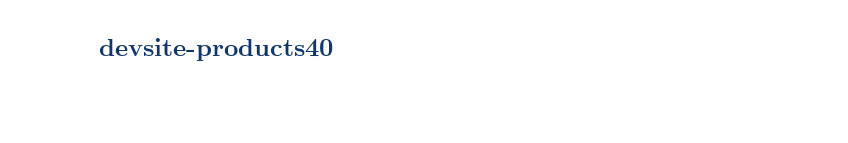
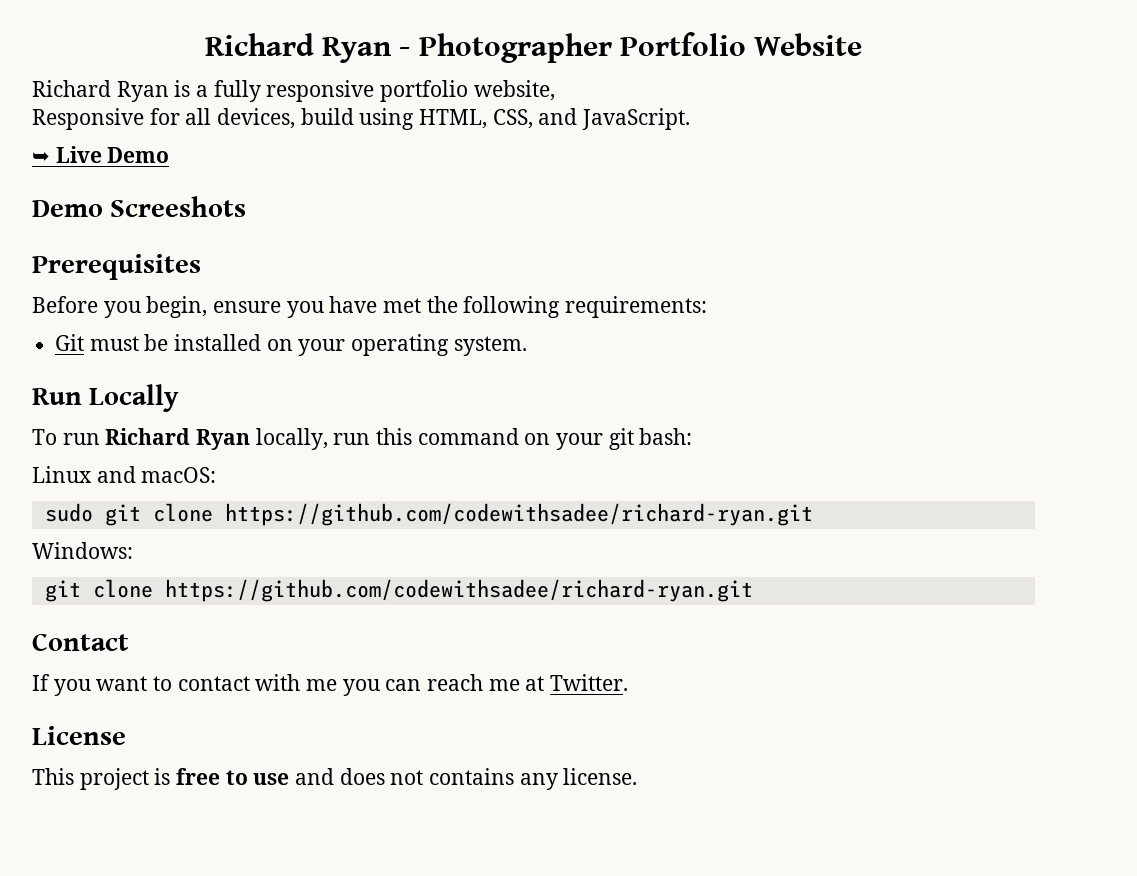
- devsite-products40
+ Richard Ryan - Photographer Portfolio Website
+ Richard Ryan is a fully responsive portfolio website,
+ Responsive for all devices, build using HTML, CSS, and JavaScript.
+ ➥ Live Demo
+ Demo Screeshots
+ Prerequisites
+ Before you begin, ensure you have met the following requirements:
+ Git must be installed on your operating system.
+ Run Locally
+ To run Richard Ryan locally, run this command on your git bash:
+ Linux and macOS:
+ sudo git clone https://github.com/codewithsadee/richard-ryan.git
+ Windows:
+ git clone https://github.com/codewithsadee/richard-ryan.git
+ Contact
+ If you want to contact with me you can reach me at Twitter.
+ License
+ This project is free to use and does not contains any license.

